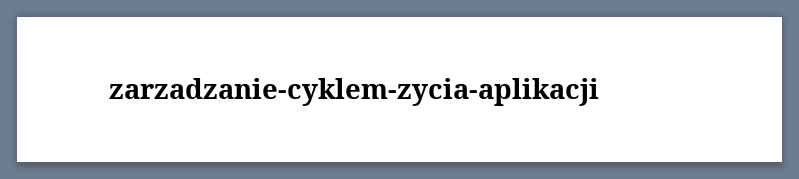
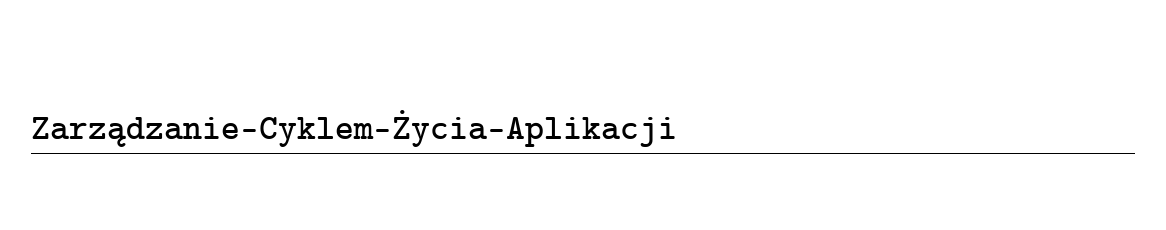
- zarzadzanie-cyklem-zycia-aplikacji
+ Zarządzanie-Cyklem-Życia-Aplikacji

